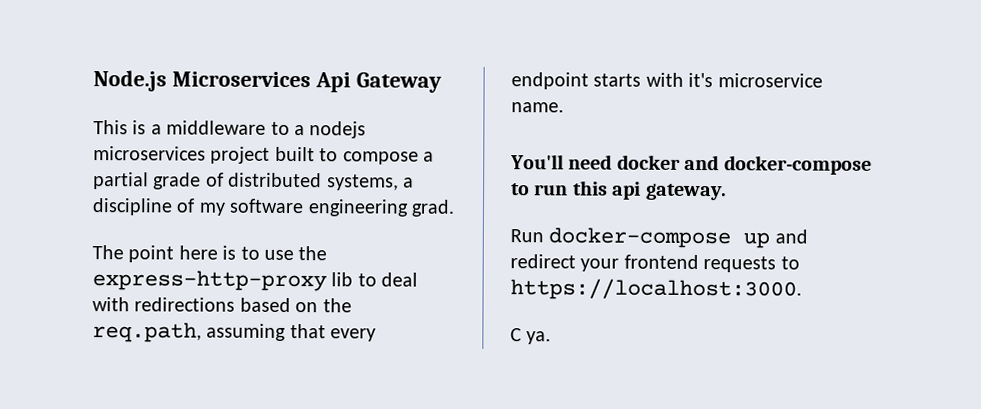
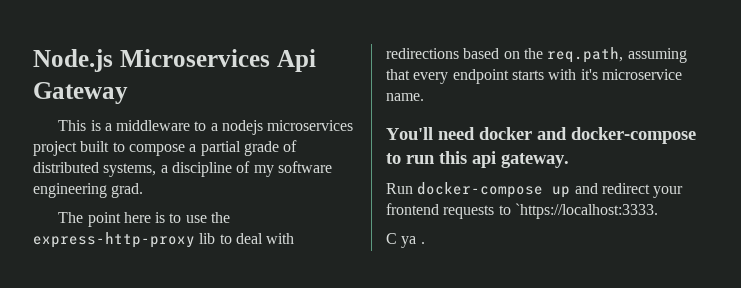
- Run docker-compose up and redirect your frontend requests to https://localhost:3000.
+ Run docker-compose up and redirect your frontend requests to `https://localhost:3333.
- C ya.
+ C ya .

